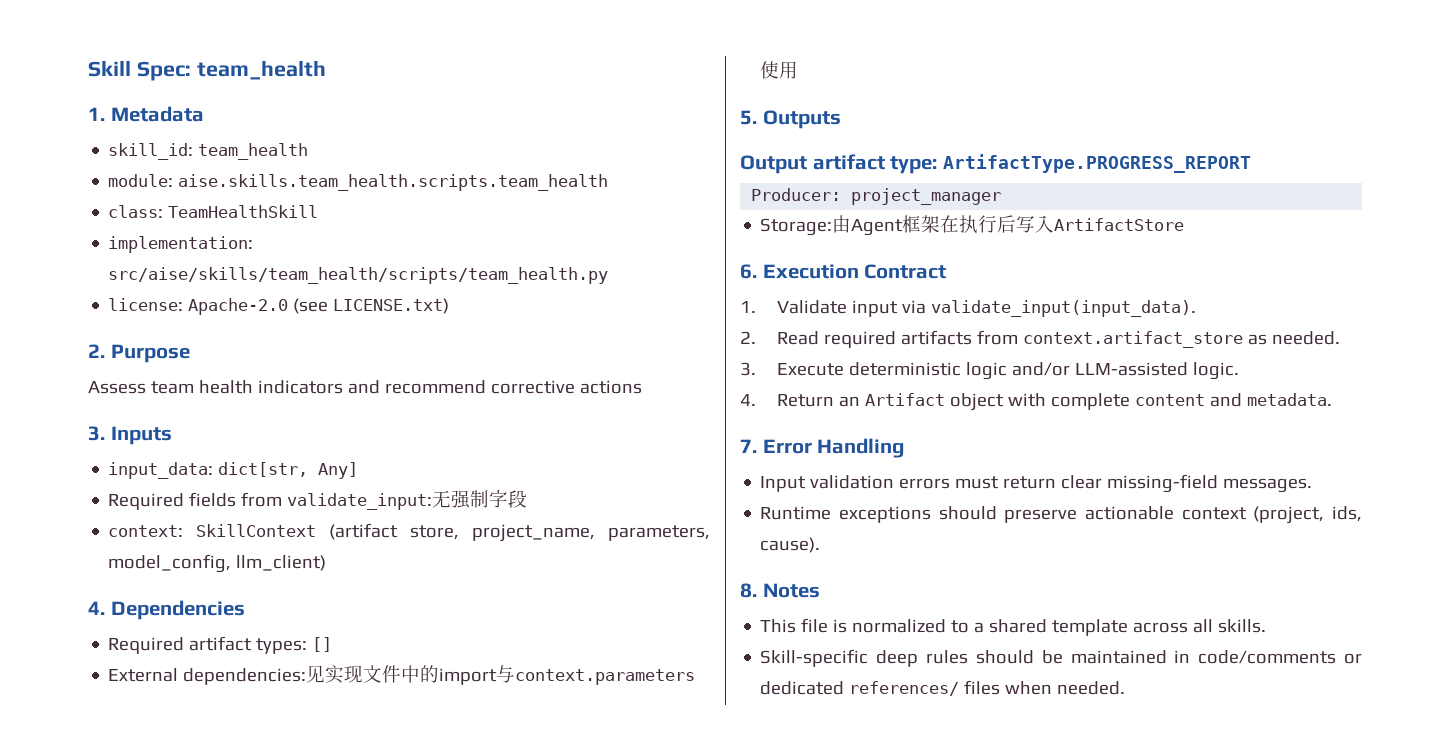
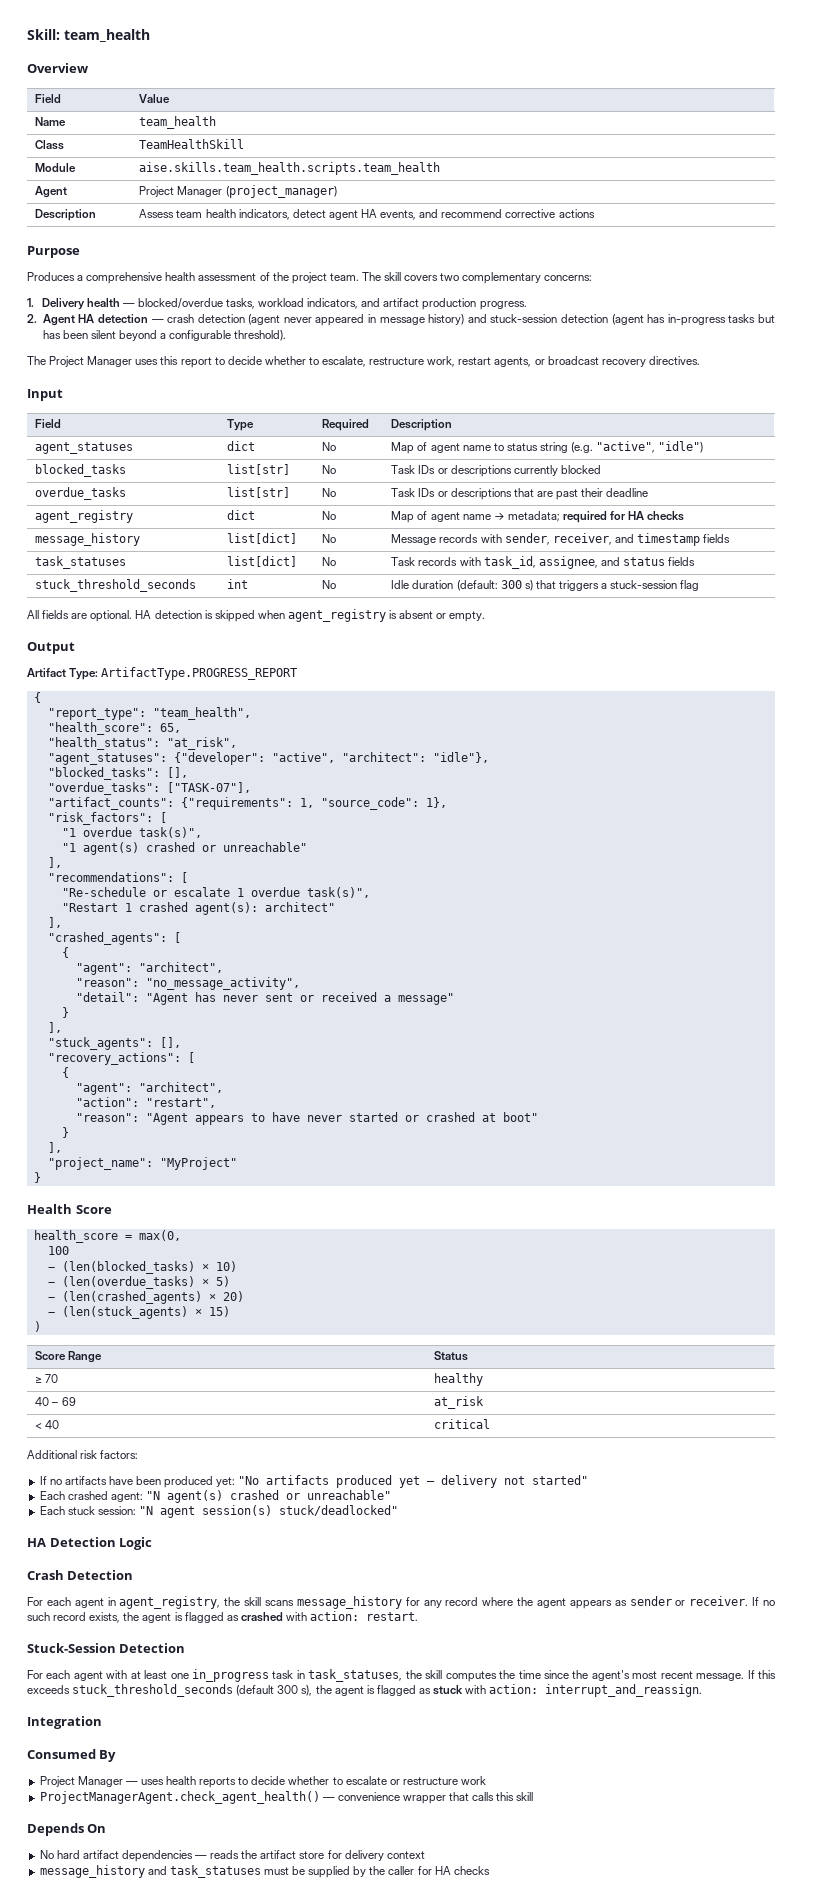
- Skill Spec: team_health
- 1. Metadata
- skill_id: team_health
- module: aise.skills.team_health.scripts.team_health
- class: TeamHealthSkill
- implementation: src/aise/skills/team_health/scripts/team_health.py
- license: Apache-2.0 (see LICENSE.txt)
- 2. Purpose
- Assess team health indicators and recommend corrective actions
- 3. Inputs
- input_data: dict[str, Any]
- Required fields from validate_input:无强制字段
- context: SkillContext (artifact store, project_name, parameters, model_config, llm_client)
- 4. Dependencies
- Required artifact types: []
- External dependencies:见实现文件中的import与context.parameters使用
- 5. Outputs
+ Skill: team_health
+ Overview
+ Field | Value
+ Name | team_health
+ Class | TeamHealthSkill
+ Module | aise.skills.team_health.scripts.team_health
+ Agent | Project Manager (project_manager)
+ Description | Assess team health indicators, detect agent HA events, and recommend corrective actions
+ Purpose
+ Produces a comprehensive health assessment of the project team. The skill covers two complementary concerns:
+ 1. Delivery health — blocked/overdue tasks, workload indicators, and artifact production progress.
+ 2. Agent HA detection — crash detection (agent never appeared in message history) and stuck-session detection (agent has in-progress tasks but has been silent beyond a configurable threshold).
+ The Project Manager uses this report to decide whether to escalate, restructure work, restart agents, or broadcast recovery directives.
+ Input
+ Field | Type | Required | Description
+ agent_statuses | dict | No | Map of agent name to status string (e.g. "active", "idle")
+ blocked_tasks | list[str] | No | Task IDs or descriptions currently blocked
+ overdue_tasks | list[str] | No | Task IDs or descriptions that are past their deadline
+ agent_registry | dict | No | Map of agent name → metadata; required for HA checks
+ message_history | list[dict] | No | Message records with sender, receiver, and timestamp fields
+ task_statuses | list[dict] | No | Task records with task_id, assignee, and status fields
+ stuck_threshold_seconds | int | No | Idle duration (default: 300 s) that triggers a stuck-session flag
+ All fields are optional. HA detection is skipped when agent_registry is absent or empty.
- Output artifact type: ArtifactType.PROGRESS_REPORT
- Producer: project_manager
- Storage:由Agent框架在执行后写入ArtifactStore
- 6. Execution Contract
- 1. Validate input via validate_input(input_data).
- 2. Read required artifacts from context.artifact_store as needed.
- 3. Execute deterministic logic and/or LLM-assisted logic.
- 4. Return an Artifact object with complete content and metadata.
- 7. Error Handling
- Input validation errors must return clear missing-field messages.
- Runtime exceptions should preserve actionable context (project, ids, cause).
- 8. Notes
- This file is normalized to a shared template across all skills.
- Skill-specific deep rules should be maintained in code/comments or dedicated references/ files when needed.
+ Output
+ Artifact Type: ArtifactType.PROGRESS_REPORT
+ {
+ "report_type": "team_health",
+ "health_score": 65,
+ "health_status": "at_risk",
+ "agent_statuses": {"developer": "active", "architect": "idle"},
+ "blocked_tasks": [],
+ "overdue_tasks": ["TASK-07"],
+ "artifact_counts": {"requirements": 1, "source_code": 1},
+ "risk_factors": [
+ "1 overdue task(s)",
+ "1 agent(s) crashed or unreachable"
+ ],
+ "recommendations": [
+ "Re-schedule or escalate 1 overdue task(s)",
+ "Restart 1 crashed agent(s): architect"
+ ],
+ "crashed_agents": [
+ {
+ "agent": "architect",
+ "reason": "no_message_activity",
+ "detail": "Agent has never sent or received a message"
+ }
+ ],
+ "stuck_agents": [],
+ "recovery_actions": [
+ {
+ "agent": "architect",
+ "action": "restart",
+ "reason": "Agent appears to have never started or crashed at boot"
+ }
+ ],
+ "project_name": "MyProject"
+ }
+ Health Score
+ health_score = max(0,
+ 100
+ − (len(blocked_tasks) × 10)
+ − (len(overdue_tasks) × 5)
+ − (len(crashed_agents) × 20)
+ − (len(stuck_agents) × 15)
+ )
+ Score Range | Status
+ ≥ 70 | healthy
+ 40 – 69 | at_risk
+ < 40 | critical
+ Additional risk factors:
+ If no artifacts have been produced yet: "No artifacts produced yet — delivery not started"
+ Each crashed agent: "N agent(s) crashed or unreachable"
+ Each stuck session: "N agent session(s) stuck/deadlocked"
+ HA Detection Logic
+ Crash Detection
+ For each agent in agent_registry, the skill scans message_history for any record where the agent appears as sender or receiver. If no such record exists, the agent is flagged as crashed with action: restart.
+ Stuck-Session Detection
+ For each agent with at least one in_progress task in task_statuses, the skill computes the time since the agent's most recent message. If this exceeds stuck_threshold_seconds (default 300 s), the agent is flagged as stuck with action: interrupt_and_reassign.
+ Integration
+ Consumed By
+ Project Manager — uses health reports to decide whether to escalate or restructure work
+ ProjectManagerAgent.check_agent_health() — convenience wrapper that calls this skill
+ Depends On
+ No hard artifact dependencies — reads the artifact store for delivery context
+ message_history and task_statuses must be supplied by the caller for HA checks

